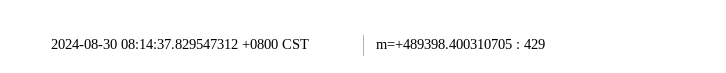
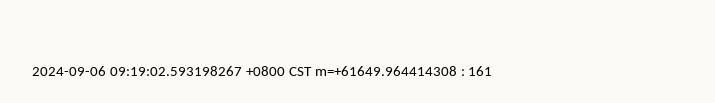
- 2024-08-30 08:14:37.829547312 +0800 CST m=+489398.400310705 : 429
+ 2024-09-06 09:19:02.593198267 +0800 CST m=+61649.964414308 : 161

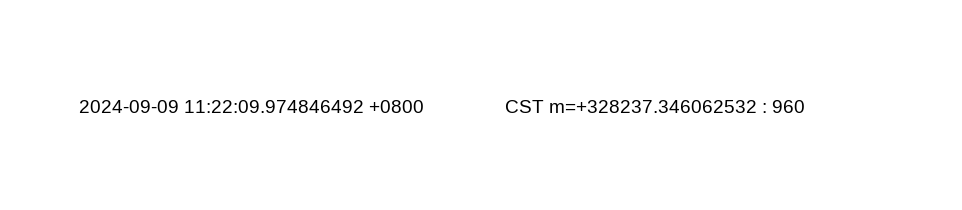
- 2024-09-06 09:19:02.593198267 +0800 CST m=+61649.964414308 : 161
+ 2024-09-09 11:22:09.974846492 +0800 CST m=+328237.346062532 : 960

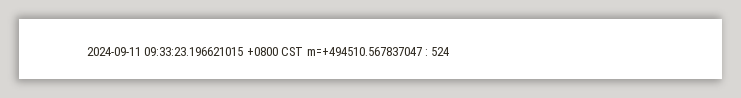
- 2024-09-09 11:22:09.974846492 +0800 CST m=+328237.346062532 : 960
+ 2024-09-11 09:33:23.196621015 +0800 CST m=+494510.567837047 : 524

